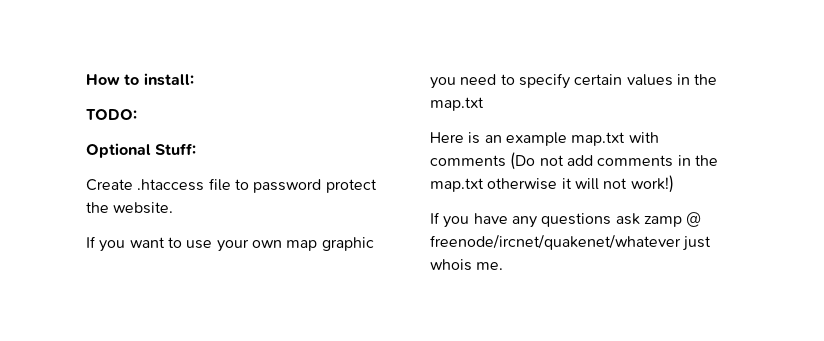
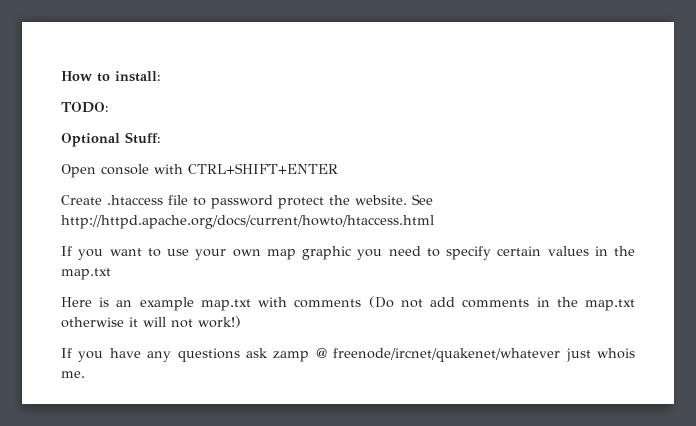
+ Open console with CTRL+SHIFT+ENTER
+ See http://httpd.apache.org/docs/current/howto/htaccess.html

